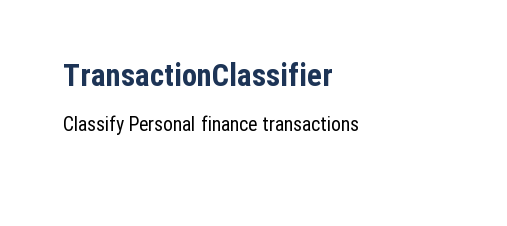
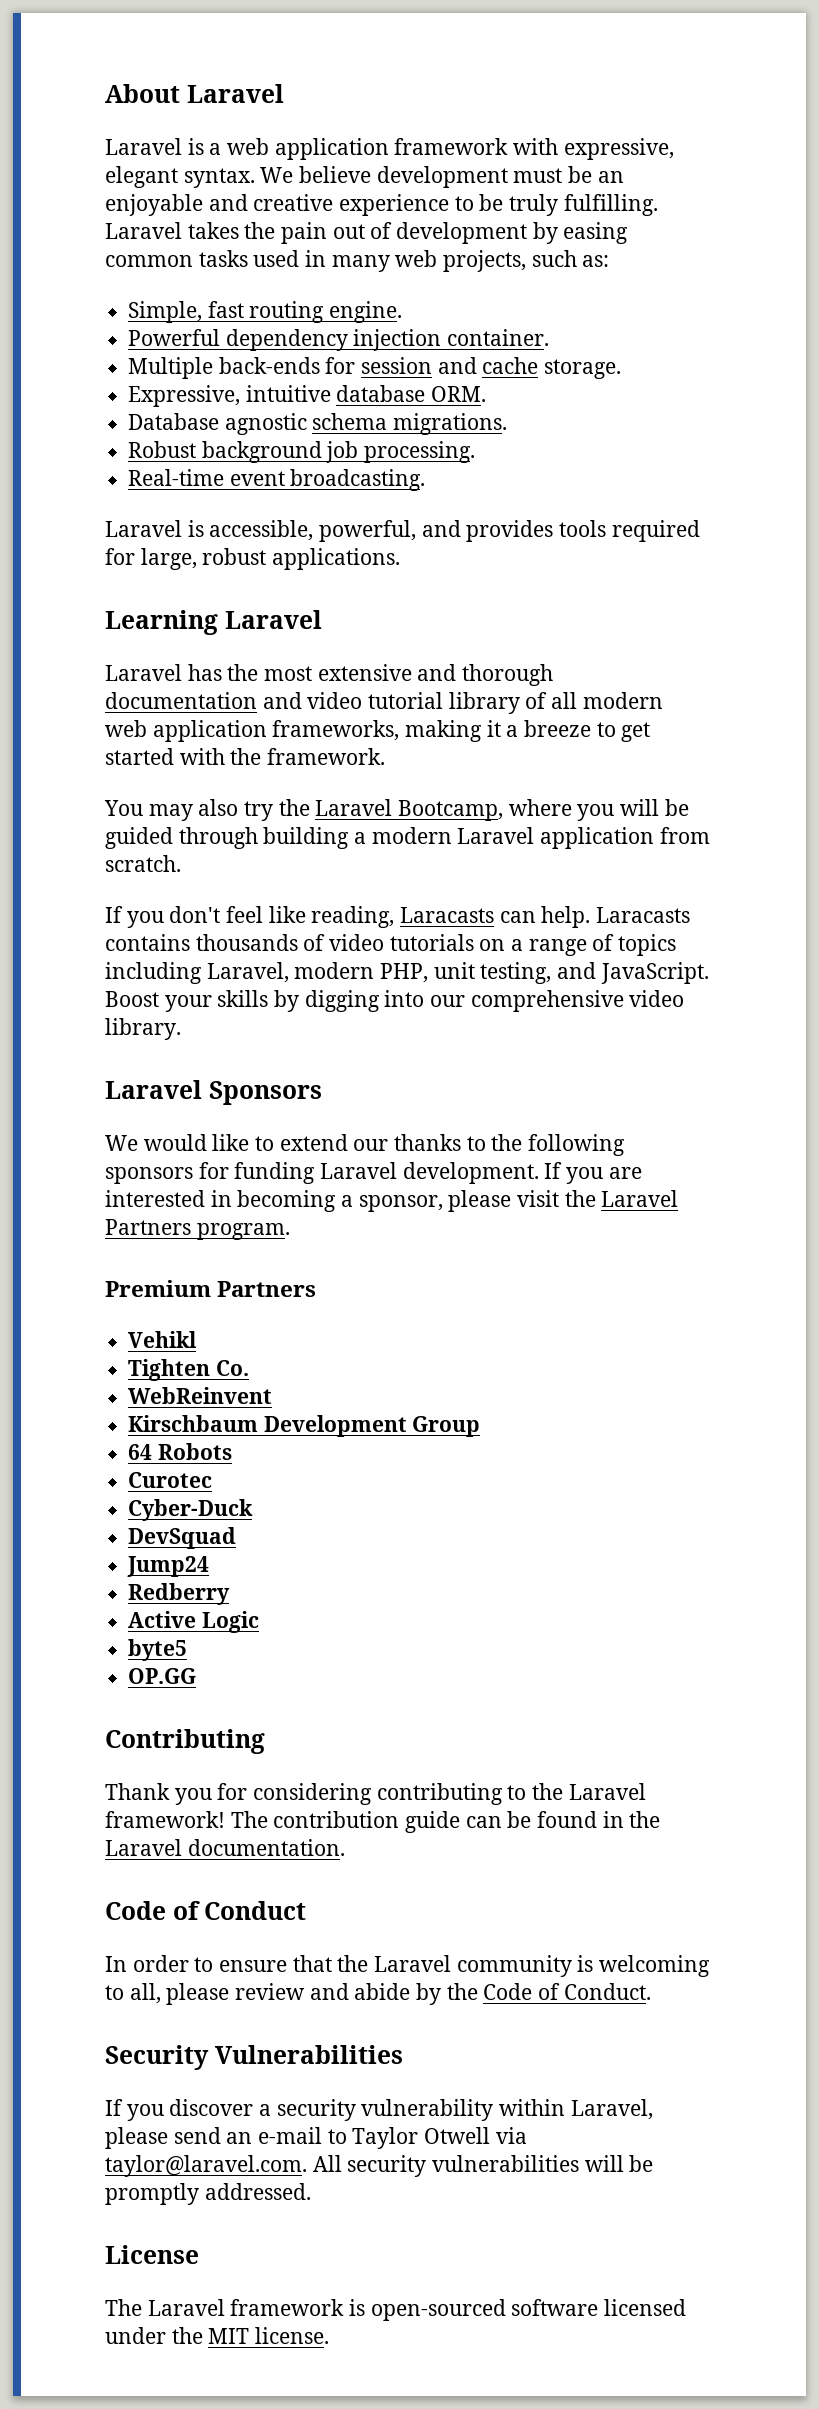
- TransactionClassifier
- Classify Personal finance transactions
+ About Laravel
+ Laravel is a web application framework with expressive, elegant syntax. We believe development must be an enjoyable and creative experience to be truly fulfilling. Laravel takes the pain out of development by easing common tasks used in many web projects, such as:
+ Simple, fast routing engine.
+ Powerful dependency injection container.
+ Multiple back-ends for session and cache storage.
+ Expressive, intuitive database ORM.
+ Database agnostic schema migrations.
+ Robust background job processing.
+ Real-time event broadcasting.
+ Laravel is accessible, powerful, and provides tools required for large, robust applications.
+ Learning Laravel
+ Laravel has the most extensive and thorough documentation and video tutorial library of all modern web application frameworks, making it a breeze to get started with the framework.
+ You may also try the Laravel Bootcamp, where you will be guided through building a modern Laravel application from scratch.
+ If you don't feel like reading, Laracasts can help. Laracasts contains thousands of video tutorials on a range of topics including Laravel, modern PHP, unit testing, and JavaScript. Boost your skills by digging into our comprehensive video library.
+ Laravel Sponsors
+ We would like to extend our thanks to the following sponsors for funding Laravel development. If you are interested in becoming a sponsor, please visit the Laravel Partners program.
+ Premium Partners
+ Vehikl
+ Tighten Co.
+ WebReinvent
+ Kirschbaum Development Group
+ 64 Robots
+ Curotec
+ Cyber-Duck
+ DevSquad
+ Jump24
+ Redberry
+ Active Logic
+ byte5
+ OP.GG
+ Contributing
+ Thank you for considering contributing to the Laravel framework! The contribution guide can be found in the Laravel documentation.
+ Code of Conduct
+ In order to ensure that the Laravel community is welcoming to all, please review and abide by the Code of Conduct.
+ Security Vulnerabilities
+ If you discover a security vulnerability within Laravel, please send an e-mail to Taylor Otwell via taylor@laravel.com. All security vulnerabilities will be promptly addressed.
+ License
+ The Laravel framework is open-sourced software licensed under the MIT license.

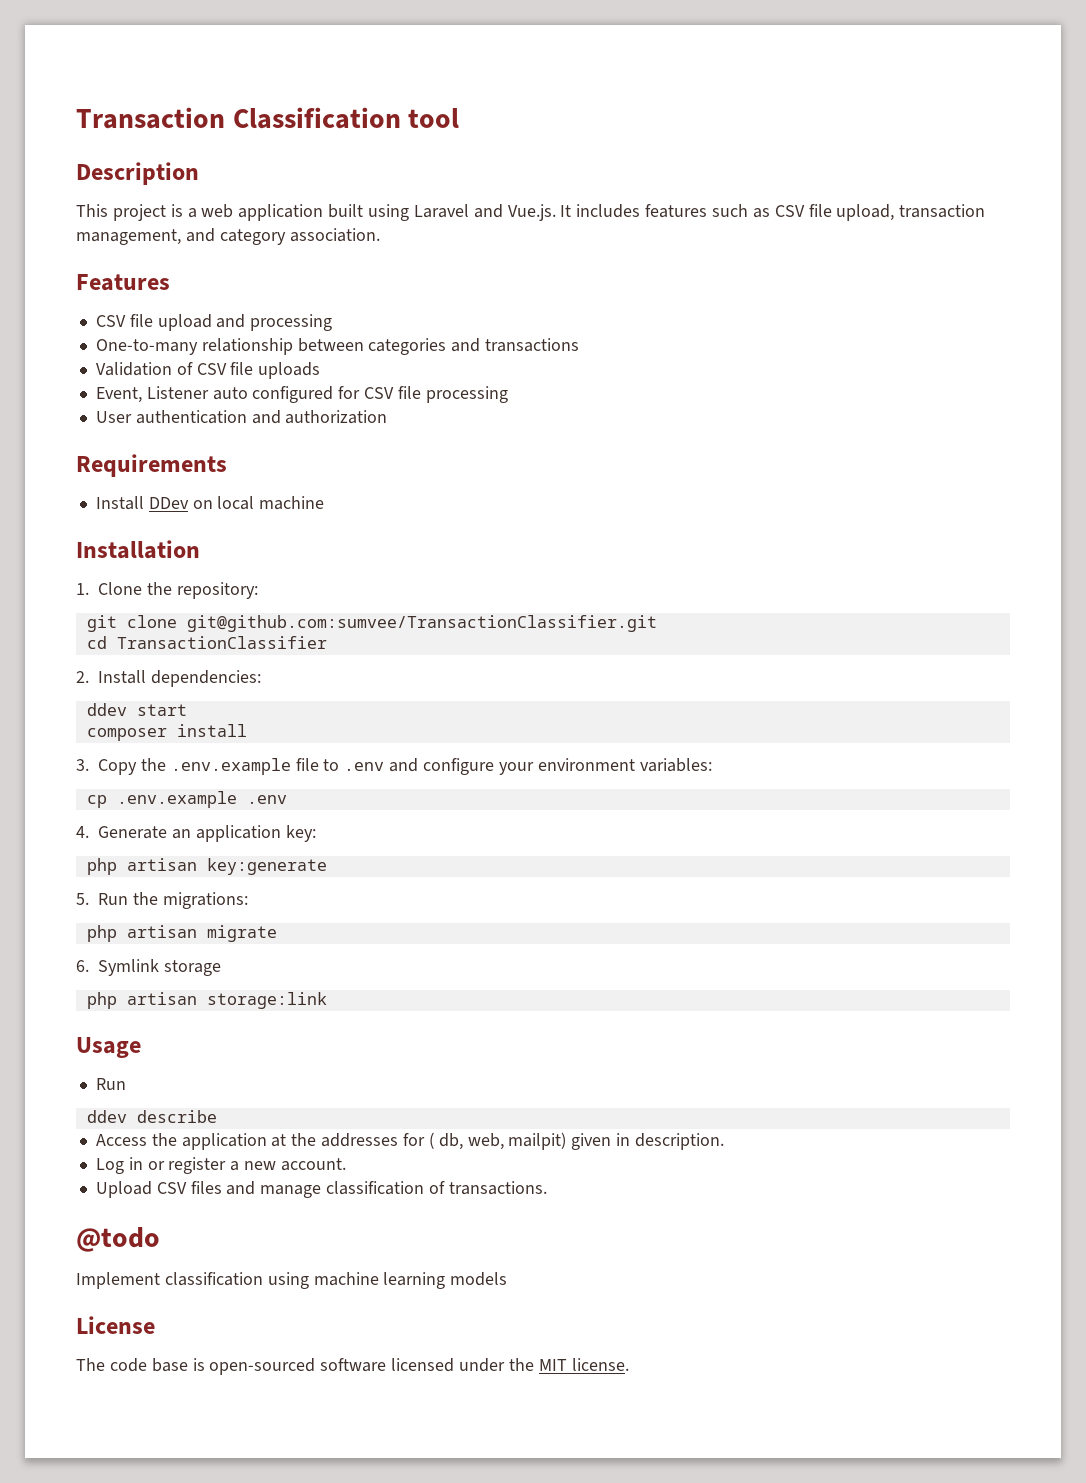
- About Laravel
- Laravel is a web application framework with expressive, elegant syntax. We believe development must be an enjoyable and creative experience to be truly fulfilling. Laravel takes the pain out of development by easing common tasks used in many web projects, such as:
- Simple, fast routing engine.
- Powerful dependency injection container.
- Multiple back-ends for session and cache storage.
- Expressive, intuitive database ORM.
- Database agnostic schema migrations.
- Robust background job processing.
- Real-time event broadcasting.
- Laravel is accessible, powerful, and provides tools required for large, robust applications.
- Learning Laravel
- Laravel has the most extensive and thorough documentation and video tutorial library of all modern web application frameworks, making it a breeze to get started with the framework.
- You may also try the Laravel Bootcamp, where you will be guided through building a modern Laravel application from scratch.
- If you don't feel like reading, Laracasts can help. Laracasts contains thousands of video tutorials on a range of topics including Laravel, modern PHP, unit testing, and JavaScript. Boost your skills by digging into our comprehensive video library.
- Laravel Sponsors
- We would like to extend our thanks to the following sponsors for funding Laravel development. If you are interested in becoming a sponsor, please visit the Laravel Partners program.
- Premium Partners
- Vehikl
- Tighten Co.
- WebReinvent
- Kirschbaum Development Group
- 64 Robots
- Curotec
- Cyber-Duck
- DevSquad
- Jump24
- Redberry
- Active Logic
- byte5
- OP.GG
- Contributing
- Thank you for considering contributing to the Laravel framework! The contribution guide can be found in the Laravel documentation.
- Code of Conduct
- In order to ensure that the Laravel community is welcoming to all, please review and abide by the Code of Conduct.
- Security Vulnerabilities
- If you discover a security vulnerability within Laravel, please send an e-mail to Taylor Otwell via taylor@laravel.com. All security vulnerabilities will be promptly addressed.
+ Transaction Classification tool
+ Description
+ This project is a web application built using Laravel and Vue.js. It includes features such as CSV file upload, transaction management, and category association.
+ Features
+ CSV file upload and processing
+ One-to-many relationship between categories and transactions
+ Validation of CSV file uploads
+ Event, Listener auto configured for CSV file processing
+ User authentication and authorization
+ Requirements
+ Install DDev on local machine
+ Installation
+ 1. Clone the repository:
+ git clone git@github.com:sumvee/TransactionClassifier.git
+ cd TransactionClassifier
+ 2. Install dependencies:
+ ddev start
+ composer install
+ 3. Copy the .env.example file to .env and configure your environment variables:
+ cp .env.example .env
+ 4. Generate an application key:
+ php artisan key:generate
+ 5. Run the migrations:
+ php artisan migrate
+ 6. Symlink storage
+ php artisan storage:link
+ Usage
+ Run
+ ddev describe
+ Access the application at the addresses for ( db, web, mailpit) given in description.
+ Log in or register a new account.
+ Upload CSV files and manage classification of transactions.
+ @todo
+ Implement classification using machine learning models
- The Laravel framework is open-sourced software licensed under the MIT license.
+ The code base is open-sourced software licensed under the MIT license.

